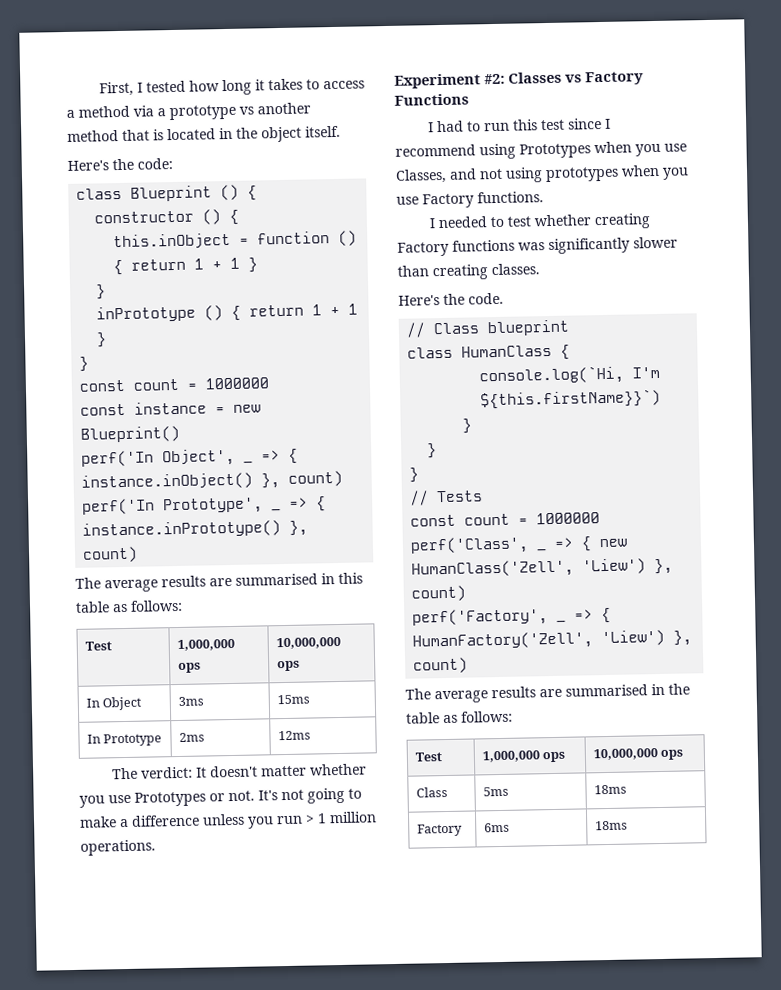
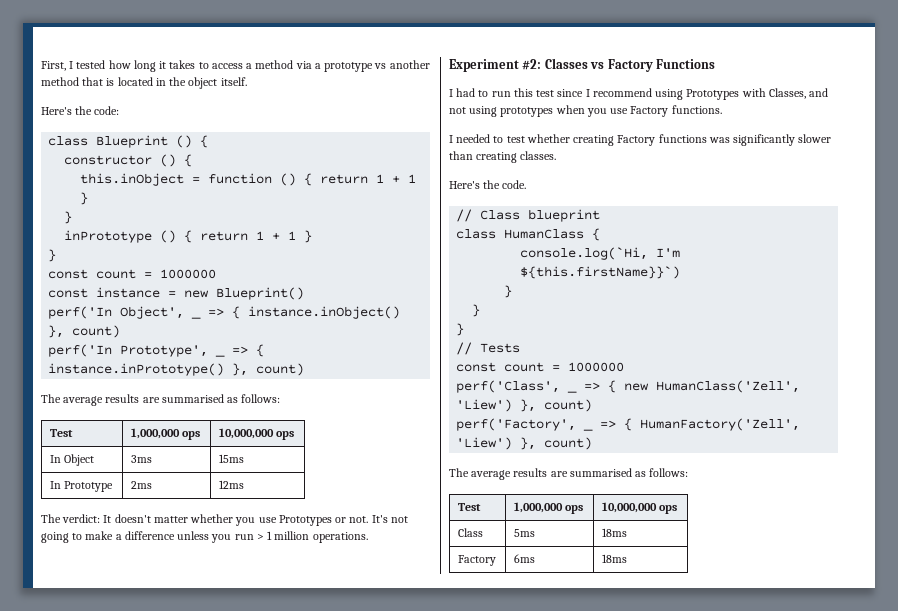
  perf('In Prototype', _ => { instance.inPrototype() }, count)
- The average results are summarised in this table as follows:
+ The average results are summarised as follows:
- I had to run this test since I recommend using Prototypes when you use Classes, and not using prototypes when you use Factory functions.
+ I had to run this test since I recommend using Prototypes with Classes, and not using prototypes when you use Factory functions.
  perf('Factory', _ => { HumanFactory('Zell', 'Liew') }, count)
- The average results are summarised in the table as follows:
+ The average results are summarised as follows:

